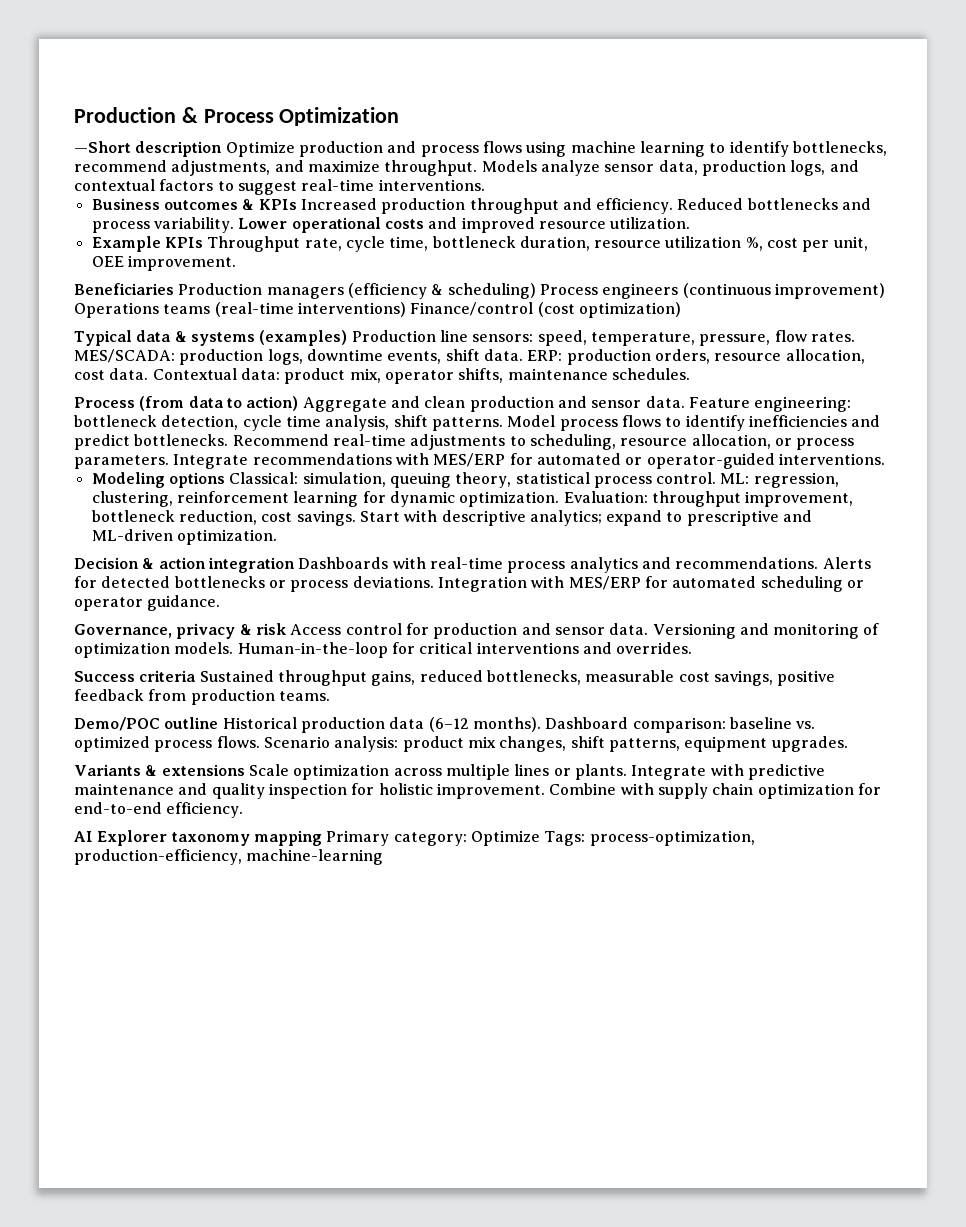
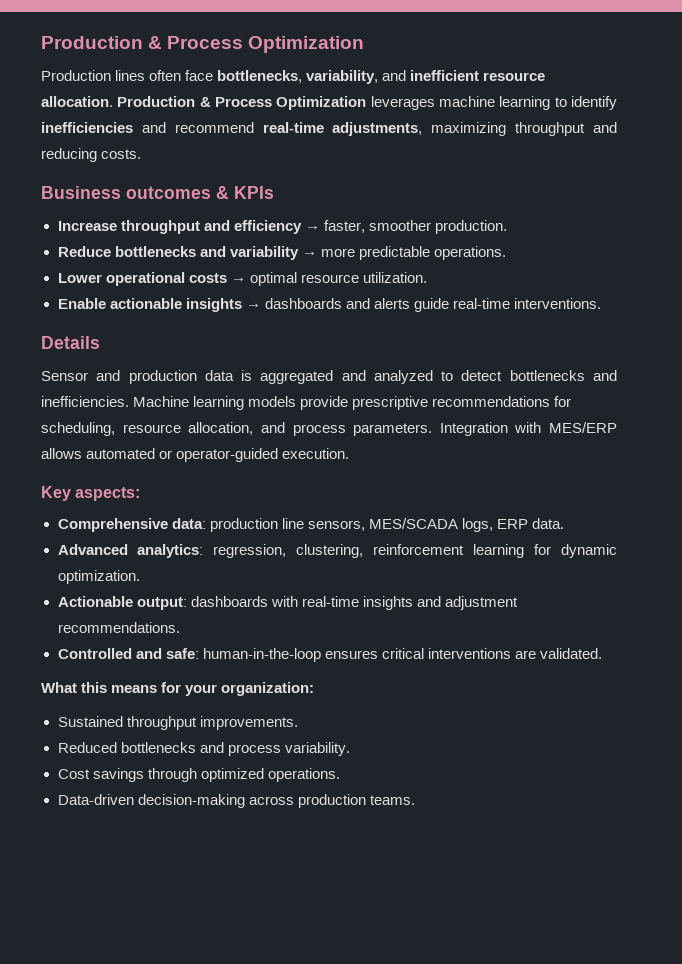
- —Short description Optimize production and process flows using machine learning to identify bottlenecks, recommend adjustments, and maximize throughput. Models analyze sensor data, production logs, and contextual factors to suggest real-time interventions.
- Business outcomes & KPIs Increased production throughput and efficiency. Reduced bottlenecks and process variability. Lower operational costs and improved resource utilization.
+ Production lines often face bottlenecks, variability, and inefficient resource allocation. Production & Process Optimization leverages machine learning to identify inefficiencies and recommend real-time adjustments, maximizing throughput and reducing costs.
+ Business outcomes & KPIs
+ Increase throughput and efficiency → faster, smoother production.
+ Reduce bottlenecks and variability → more predictable operations.
+ Lower operational costs → optimal resource utilization.
- Example KPIs Throughput rate, cycle time, bottleneck duration, resource utilization %, cost per unit, OEE improvement.
- Beneficiaries Production managers (efficiency & scheduling) Process engineers (continuous improvement) Operations teams (real-time interventions) Finance/control (cost optimization)
- Typical data & systems (examples) Production line sensors: speed, temperature, pressure, flow rates. MES/SCADA: production logs, downtime events, shift data. ERP: production orders, resource allocation, cost data. Contextual data: product mix, operator shifts, maintenance schedules.
- Process (from data to action) Aggregate and clean production and sensor data. Feature engineering: bottleneck detection, cycle time analysis, shift patterns. Model process flows to identify inefficiencies and predict bottlenecks. Recommend real-time adjustments to scheduling, resource allocation, or process parameters.
+ Enable actionable insights → dashboards and alerts guide real-time interventions.
+ Details
+ Sensor and production data is aggregated and analyzed to detect bottlenecks and inefficiencies. Machine learning models provide prescriptive recommendations for scheduling, resource allocation, and process parameters.
- Integrate recommendations with MES/ERP for automated or operator-guided interventions.
- Modeling options Classical: simulation, queuing theory, statistical process control. ML: regression, clustering, reinforcement learning for dynamic optimization. Evaluation: throughput improvement, bottleneck reduction, cost savings. Start with descriptive analytics; expand to prescriptive and ML-driven optimization.
- Decision & action integration Dashboards with real-time process analytics and recommendations. Alerts for detected bottlenecks or process deviations. Integration with MES/ERP for automated scheduling or operator guidance.
- Governance, privacy & risk Access control for production and sensor data. Versioning and monitoring of optimization models. Human-in-the-loop for critical interventions and overrides.
- Success criteria Sustained throughput gains, reduced bottlenecks, measurable cost savings, positive feedback from production teams.
- Demo/POC outline Historical production data (6–12 months). Dashboard comparison: baseline vs. optimized process flows. Scenario analysis: product mix changes, shift patterns, equipment upgrades.
- Variants & extensions Scale optimization across multiple lines or plants. Integrate with predictive maintenance and quality inspection for holistic improvement. Combine with supply chain optimization for end-to-end efficiency.
- AI Explorer taxonomy mapping Primary category: Optimize Tags: process-optimization, production-efficiency, machine-learning
+ Integration with MES/ERP allows automated or operator-guided execution.
+ Key aspects:
+ Comprehensive data: production line sensors, MES/SCADA logs, ERP data.
+ Advanced analytics: regression, clustering, reinforcement learning for dynamic optimization.
+ Actionable output: dashboards with real-time insights and adjustment recommendations.
+ Controlled and safe: human-in-the-loop ensures critical interventions are validated.
+ What this means for your organization:
+ Sustained throughput improvements.
+ Reduced bottlenecks and process variability.
+ Cost savings through optimized operations.
+ Data-driven decision-making across production teams.

